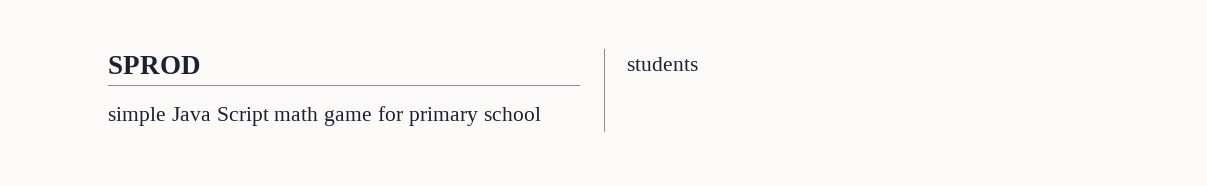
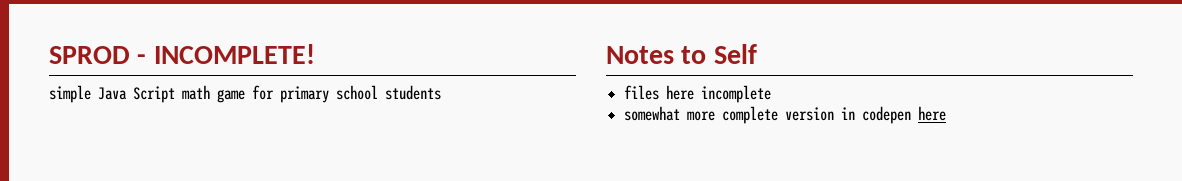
- SPROD
+ SPROD - INCOMPLETE!
+ Notes to Self
+ files here incomplete
+ somewhat more complete version in codepen here

